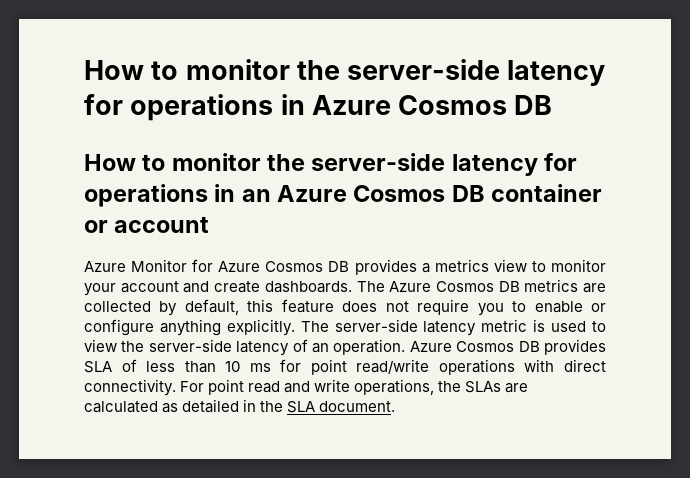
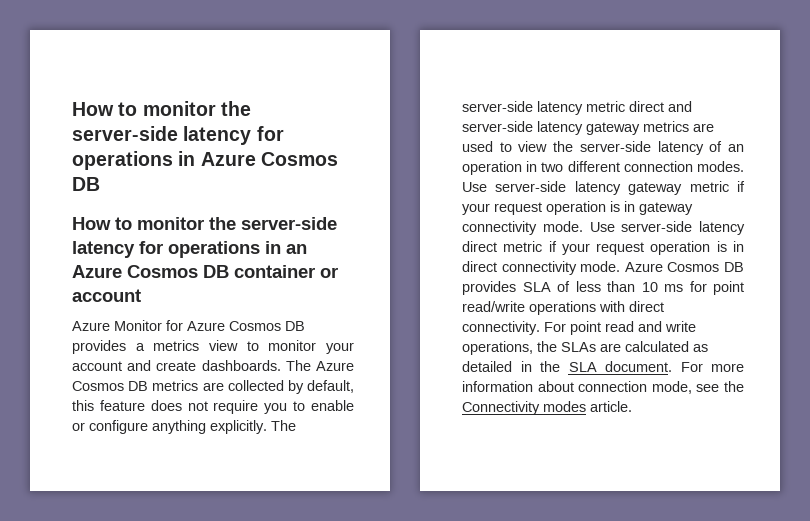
- The server-side latency metric is used to view the server-side latency of an operation.
+ The server-side latency metric direct and server-side latency gateway metrics are used to view the server-side latency of an operation in two different connection modes. Use server-side latency gateway metric if your request operation is in gateway connectivity mode. Use server-side latency direct metric if your request operation is in direct connectivity mode.
+ For more information about connection mode, see the Connectivity modes article.

